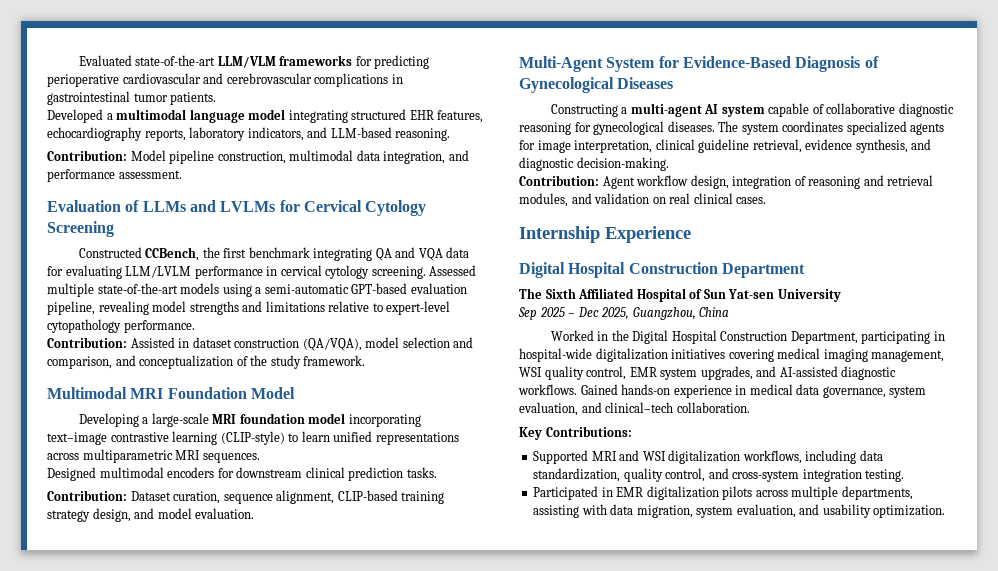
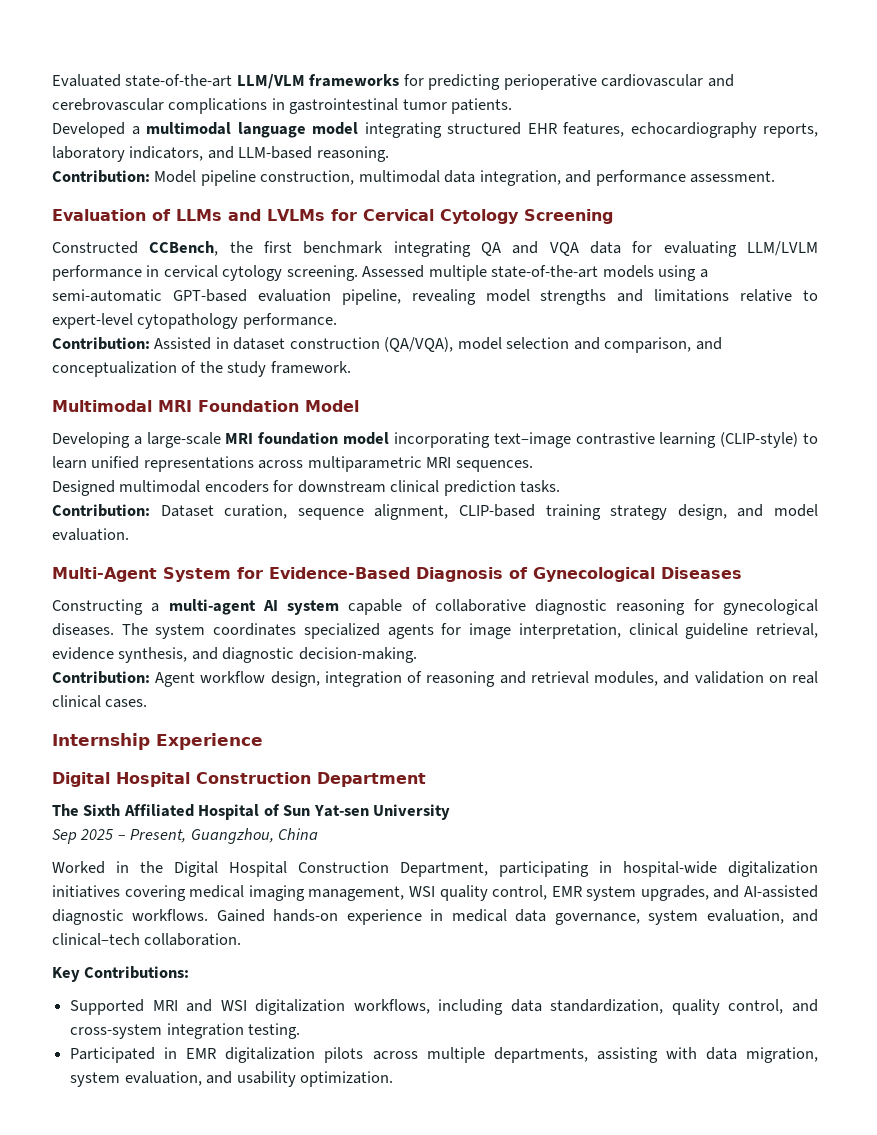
- Sep 2025 – Dec 2025, Guangzhou, China
+ Sep 2025 – Present, Guangzhou, China

